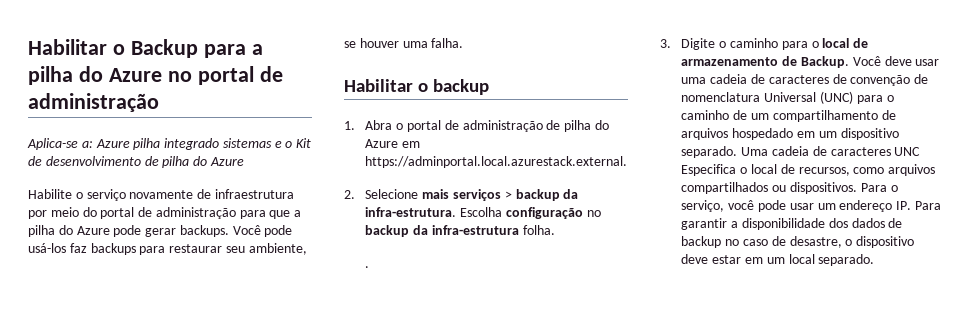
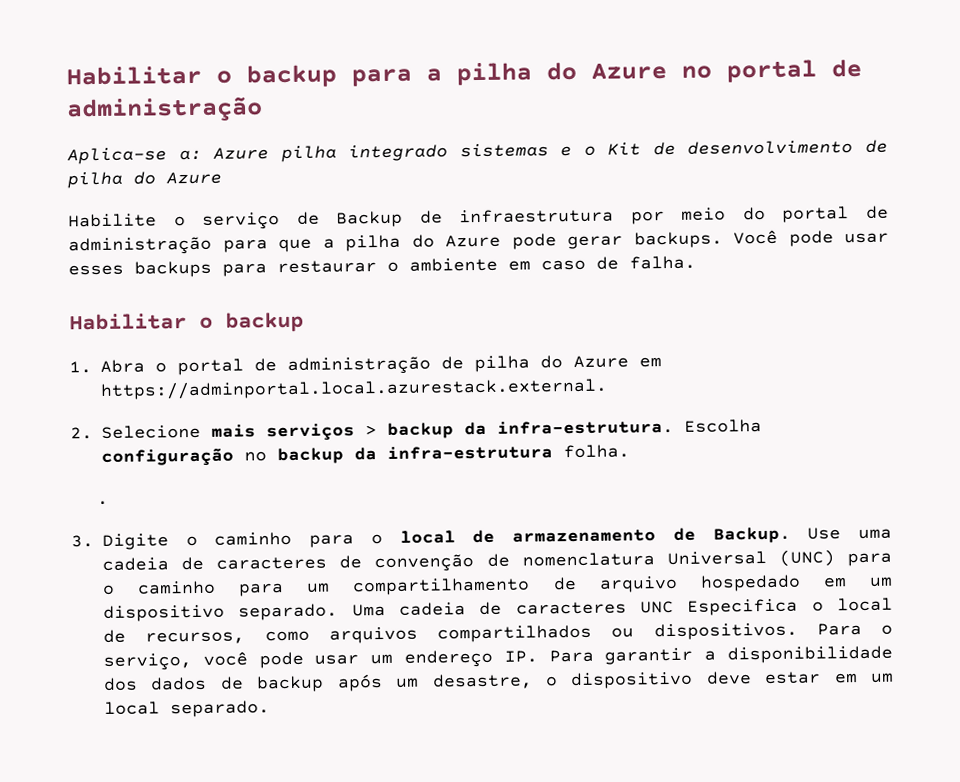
- Habilitar o Backup para a pilha do Azure no portal de administração
+ Habilitar o backup para a pilha do Azure no portal de administração
- Habilite o serviço novamente de infraestrutura por meio do portal de administração para que a pilha do Azure pode gerar backups.
+ Habilite o serviço de Backup de infraestrutura por meio do portal de administração para que a pilha do Azure pode gerar backups.
- Você pode usá-los faz backups para restaurar seu ambiente, se houver uma falha.
+ Você pode usar esses backups para restaurar o ambiente em caso de falha.
- Você deve usar uma cadeia de caracteres de convenção de nomenclatura Universal (UNC) para o caminho de um compartilhamento de arquivos hospedado em um dispositivo separado.
+ Use uma cadeia de caracteres de convenção de nomenclatura Universal (UNC) para o caminho para um compartilhamento de arquivo hospedado em um dispositivo separado.
- Para o serviço, você pode usar um endereço IP. Para garantir a disponibilidade dos dados de backup no caso de desastre, o dispositivo deve estar em um local separado.
+ Para o serviço, você pode usar um endereço IP. Para garantir a disponibilidade dos dados de backup após um desastre, o dispositivo deve estar em um local separado.

